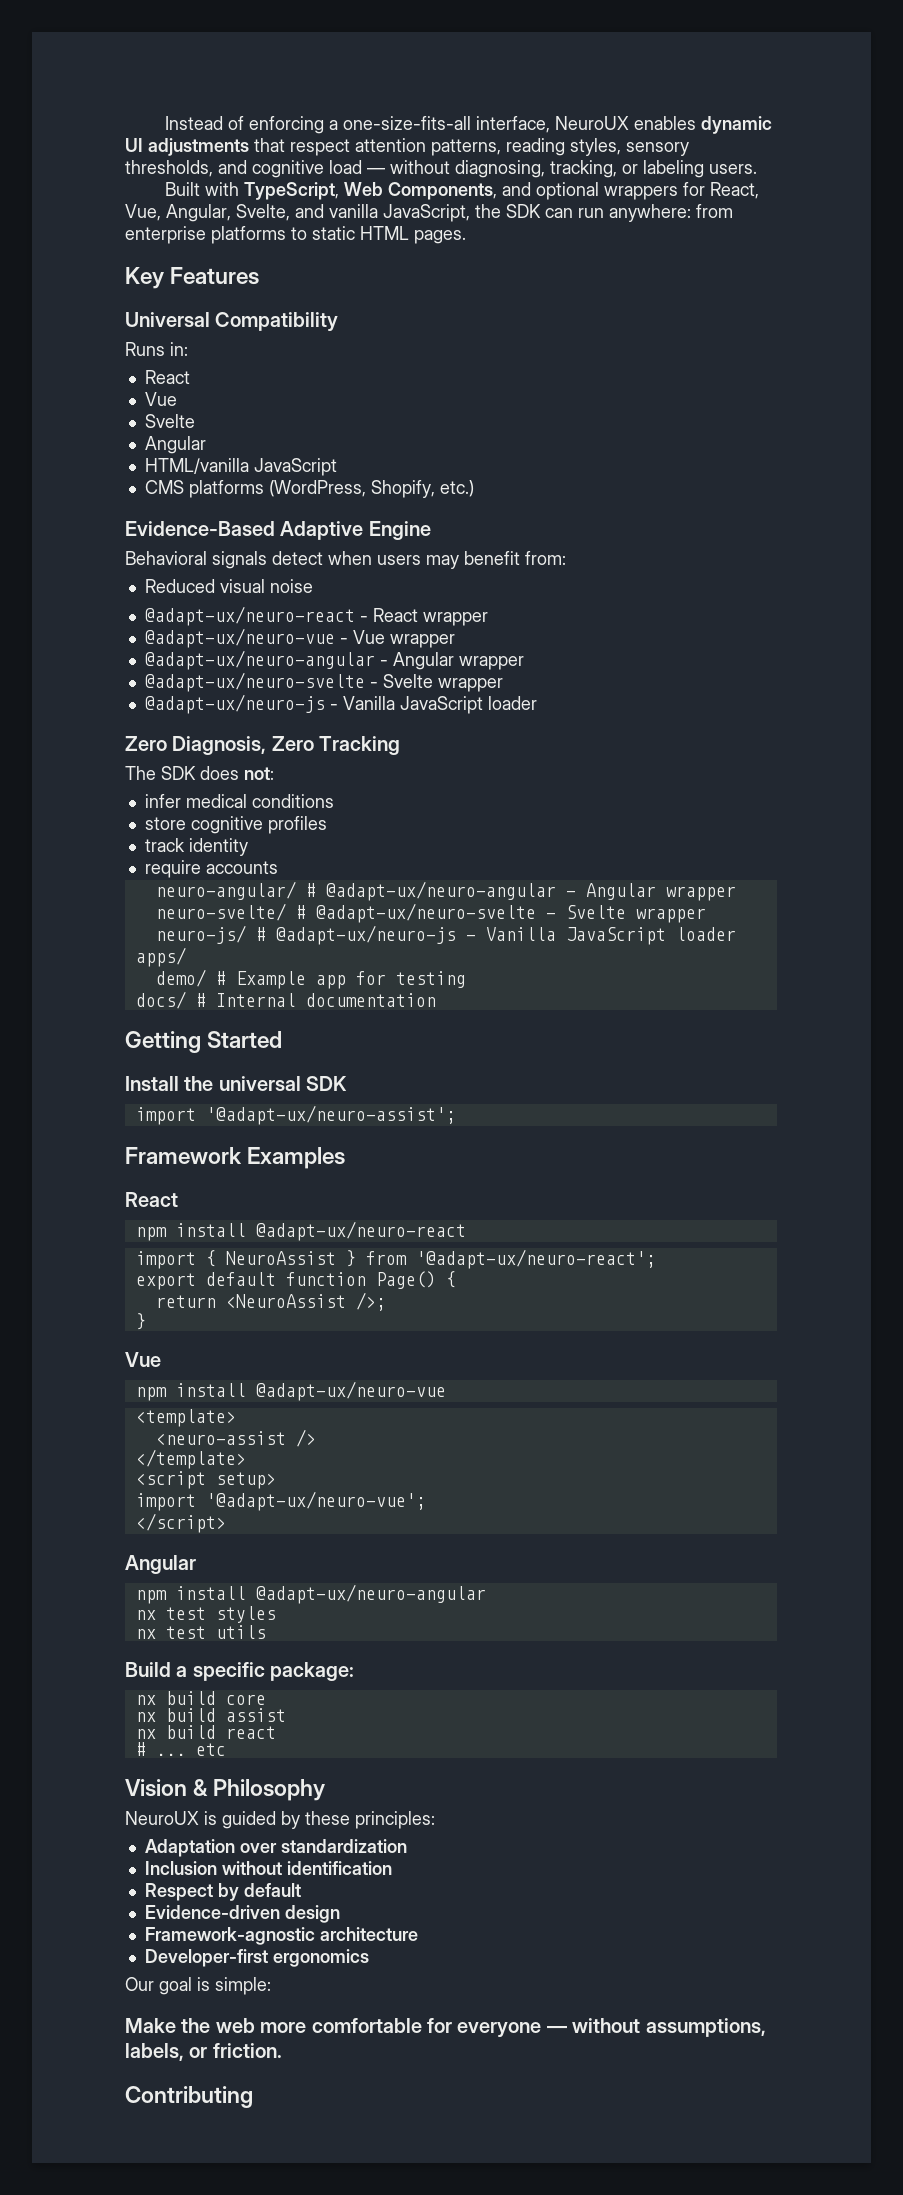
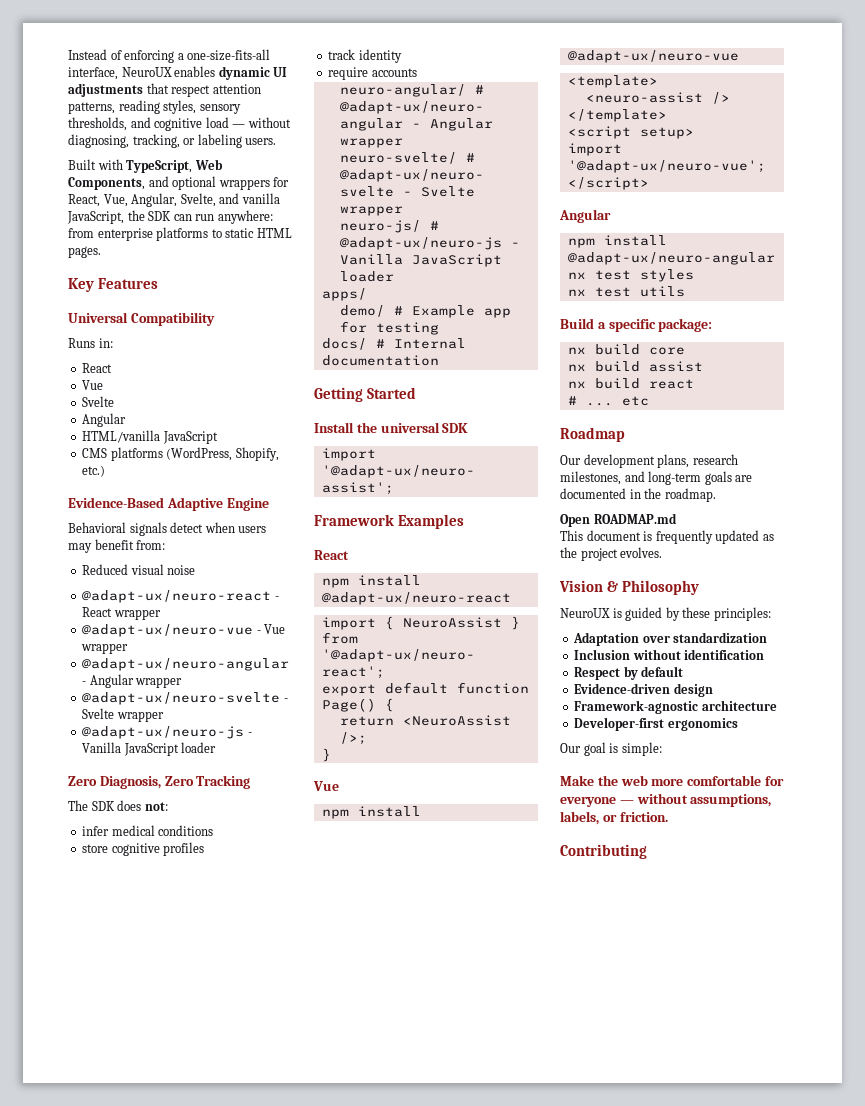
+ Roadmap
+ Our development plans, research milestones, and long-term goals are documented in the roadmap.
+ Open ROADMAP.md
+ This document is frequently updated as the project evolves.

